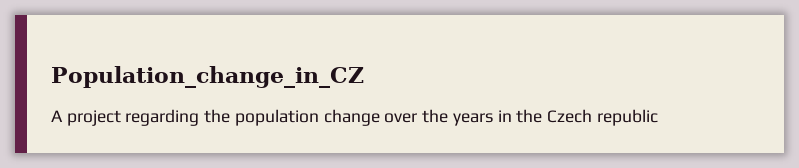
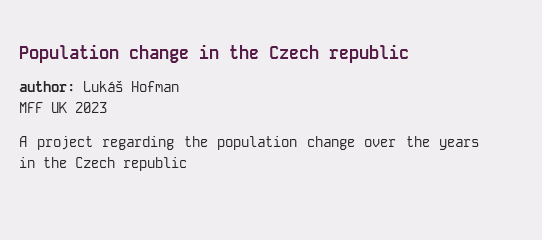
- Population_change_in_CZ
+ Population change in the Czech republic
+ author: Lukáš Hofman
+ MFF UK 2023

